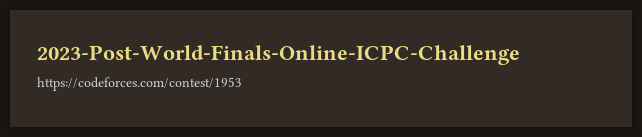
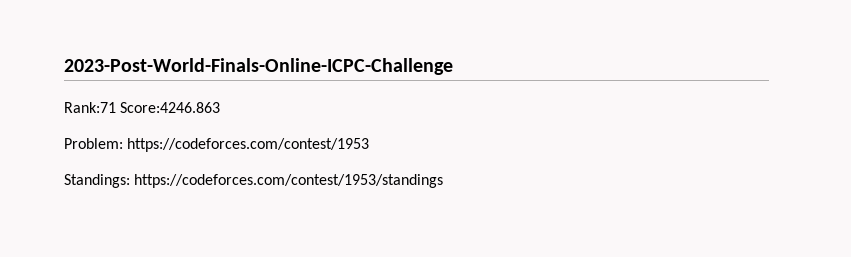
- https://codeforces.com/contest/1953
+ Rank:71 Score:4246.863
+ Problem: https://codeforces.com/contest/1953
+ Standings: https://codeforces.com/contest/1953/standings

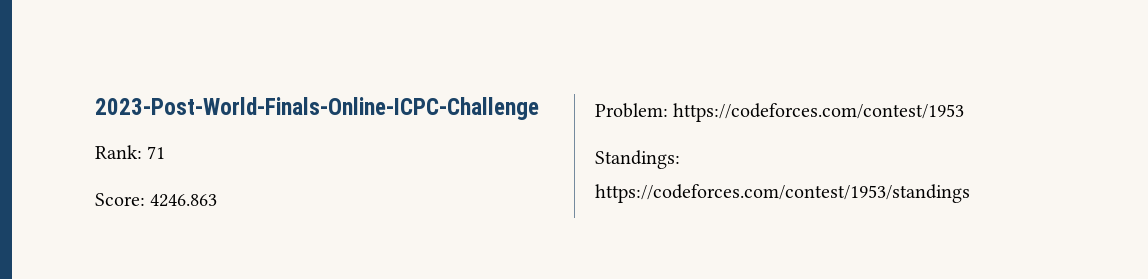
- Rank:71 Score:4246.863
+ Rank: 71
+ Score: 4246.863

